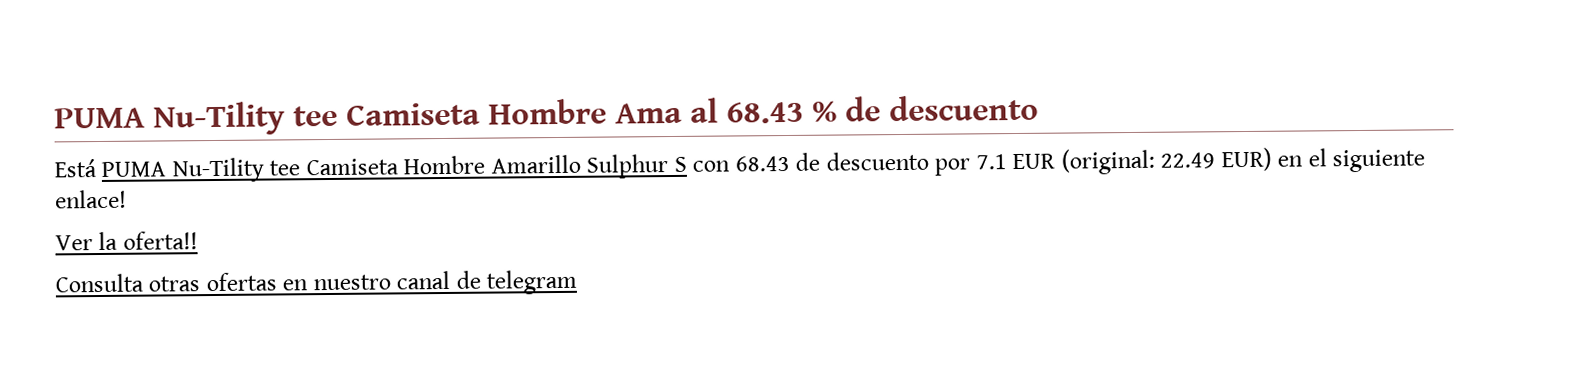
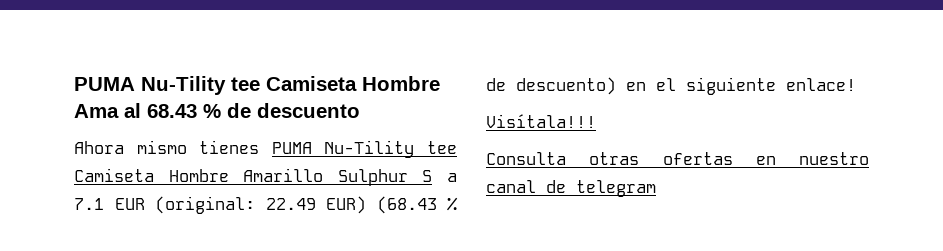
- Está PUMA Nu-Tility tee Camiseta Hombre Amarillo Sulphur S con 68.43 de descuento por 7.1 EUR (original: 22.49 EUR) en el siguiente enlace!
+ Ahora mismo tienes PUMA Nu-Tility tee Camiseta Hombre Amarillo Sulphur S a 7.1 EUR (original: 22.49 EUR) (68.43 % de descuento) en el siguiente enlace!
- Ver la oferta!!
+ Visítala!!!

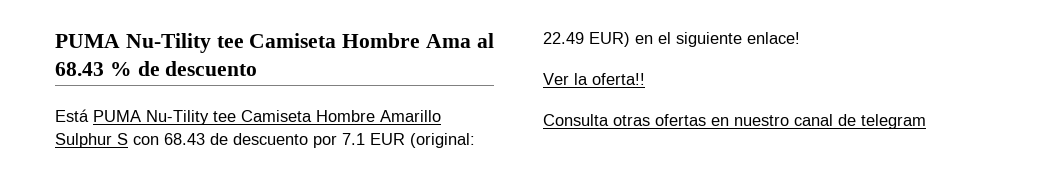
- Ahora mismo tienes PUMA Nu-Tility tee Camiseta Hombre Amarillo Sulphur S a 7.1 EUR (original: 22.49 EUR) (68.43 % de descuento) en el siguiente enlace!
+ Está PUMA Nu-Tility tee Camiseta Hombre Amarillo Sulphur S con 68.43 de descuento por 7.1 EUR (original: 22.49 EUR) en el siguiente enlace!
- Visítala!!!
+ Ver la oferta!!

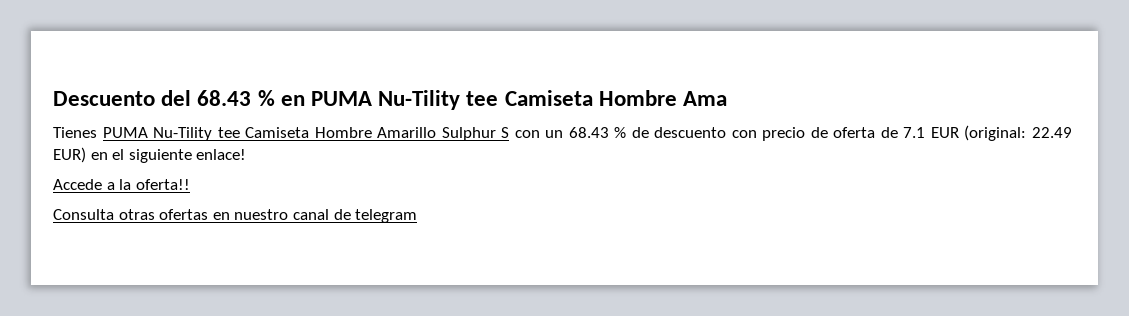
- PUMA Nu-Tility tee Camiseta Hombre Ama al 68.43 % de descuento
- Está PUMA Nu-Tility tee Camiseta Hombre Amarillo Sulphur S con 68.43 de descuento por 7.1 EUR (original: 22.49 EUR) en el siguiente enlace!
+ Descuento del 68.43 % en PUMA Nu-Tility tee Camiseta Hombre Ama
+ Tienes PUMA Nu-Tility tee Camiseta Hombre Amarillo Sulphur S con un 68.43 % de descuento con precio de oferta de 7.1 EUR (original: 22.49 EUR) en el siguiente enlace!
- Ver la oferta!!
+ Accede a la oferta!!

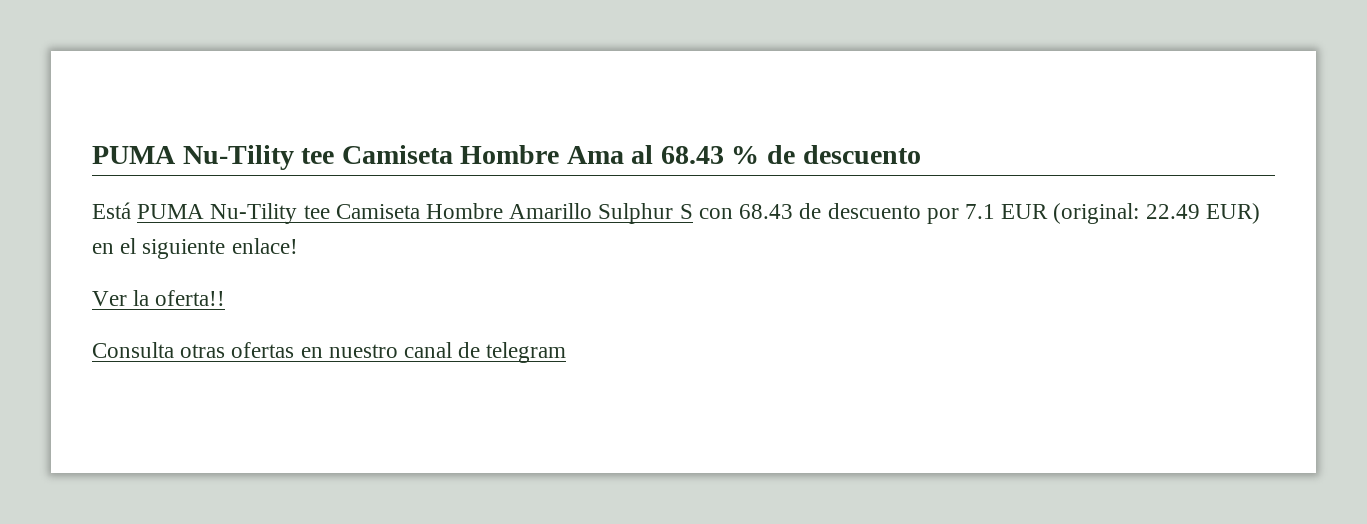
- Descuento del 68.43 % en PUMA Nu-Tility tee Camiseta Hombre Ama
- Tienes PUMA Nu-Tility tee Camiseta Hombre Amarillo Sulphur S con un 68.43 % de descuento con precio de oferta de 7.1 EUR (original: 22.49 EUR) en el siguiente enlace!
+ PUMA Nu-Tility tee Camiseta Hombre Ama al 68.43 % de descuento
+ Está PUMA Nu-Tility tee Camiseta Hombre Amarillo Sulphur S con 68.43 de descuento por 7.1 EUR (original: 22.49 EUR) en el siguiente enlace!
- Accede a la oferta!!
+ Ver la oferta!!

